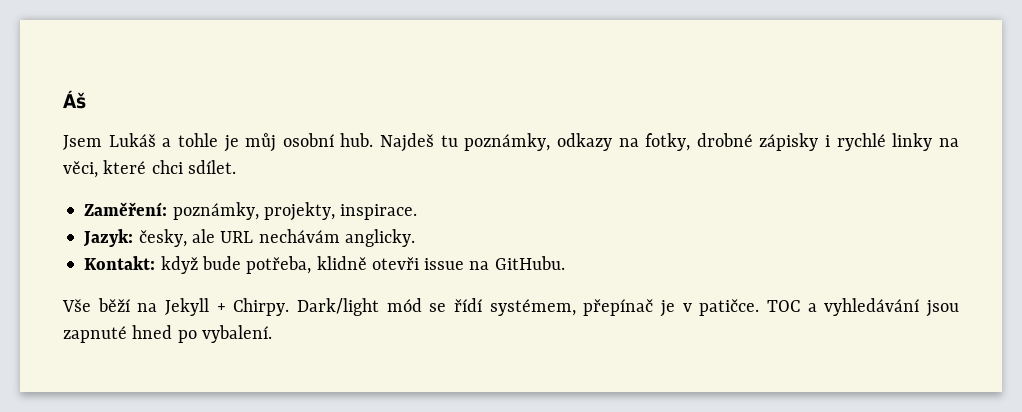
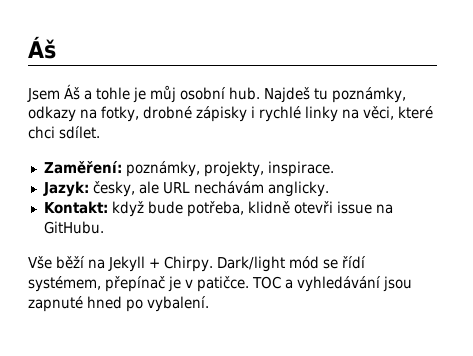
- Jsem Lukáš a tohle je můj osobní hub.
+ Jsem Áš a tohle je můj osobní hub.

